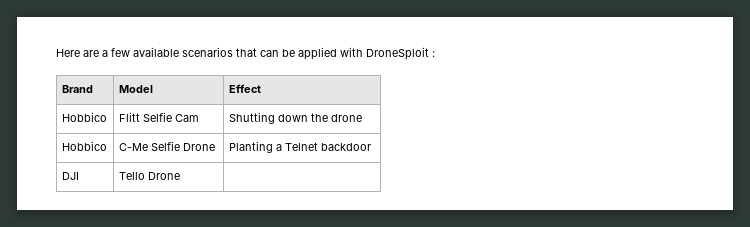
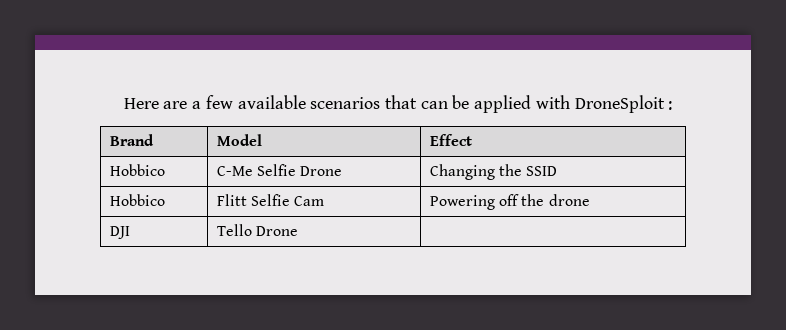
+ Hobbico | C-Me Selfie Drone | Changing the SSID
- Hobbico | Flitt Selfie Cam | Shutting down the drone
+ Hobbico | Flitt Selfie Cam | Powering off the drone
- Hobbico | C-Me Selfie Drone | Planting a Telnet backdoor

